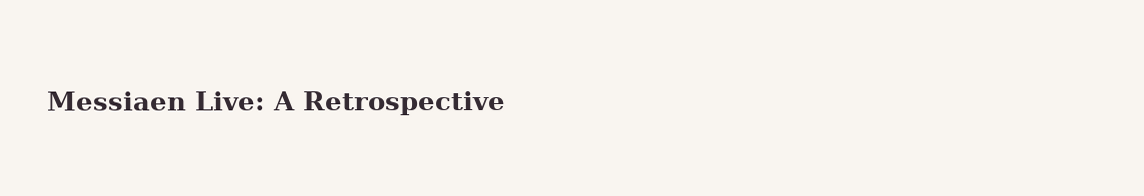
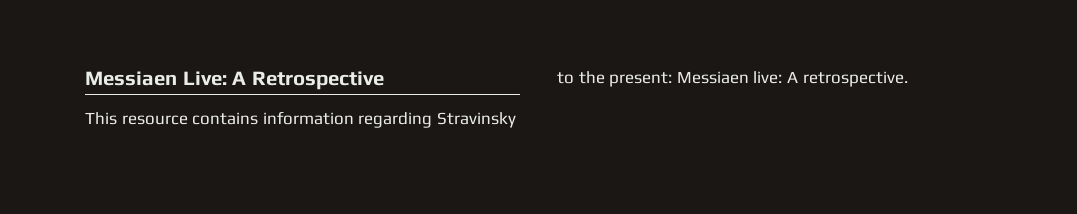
+ This resource contains information regarding Stravinsky to the present: Messiaen live: A retrospective.

